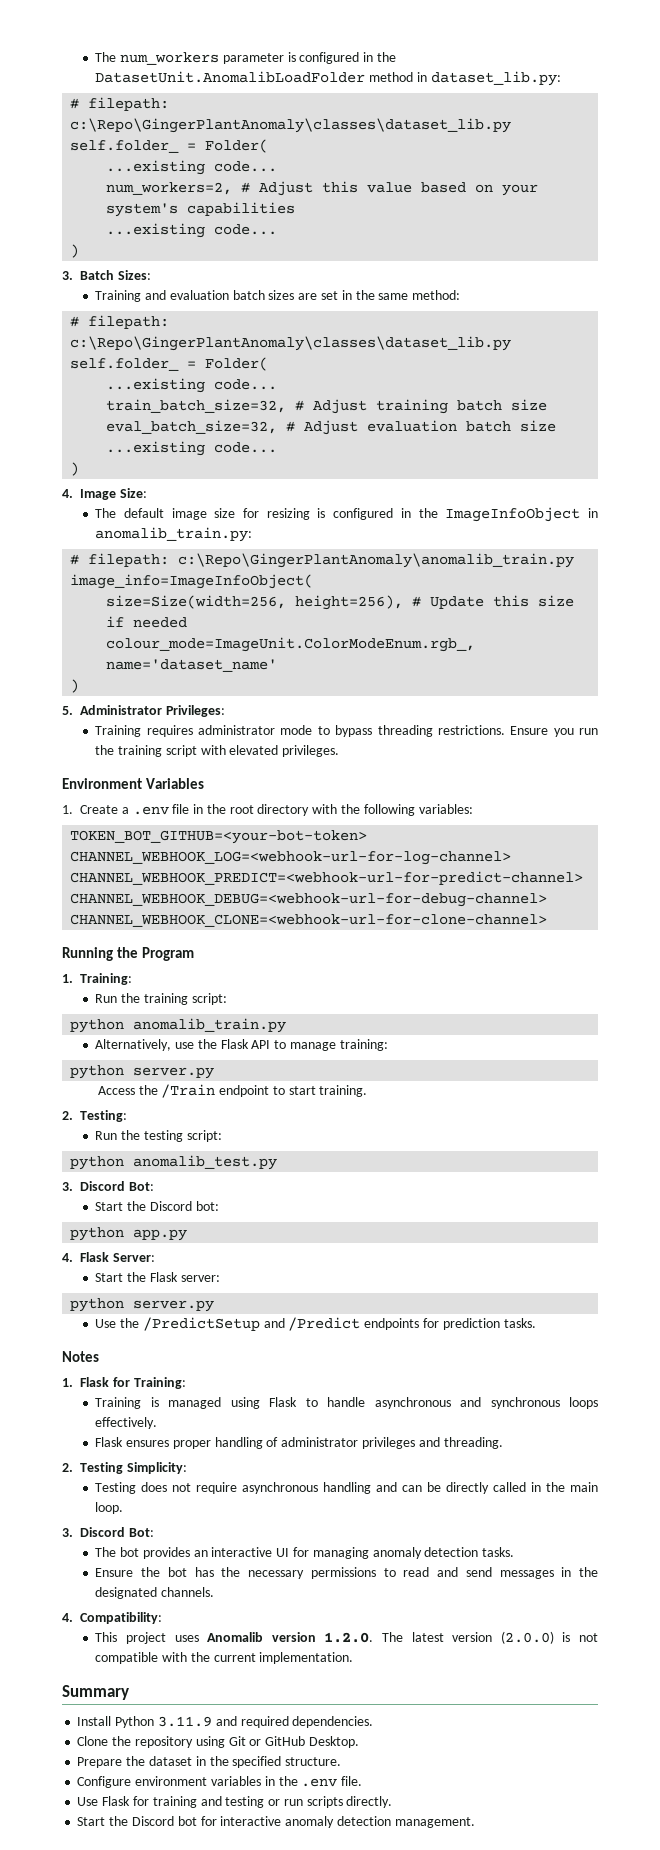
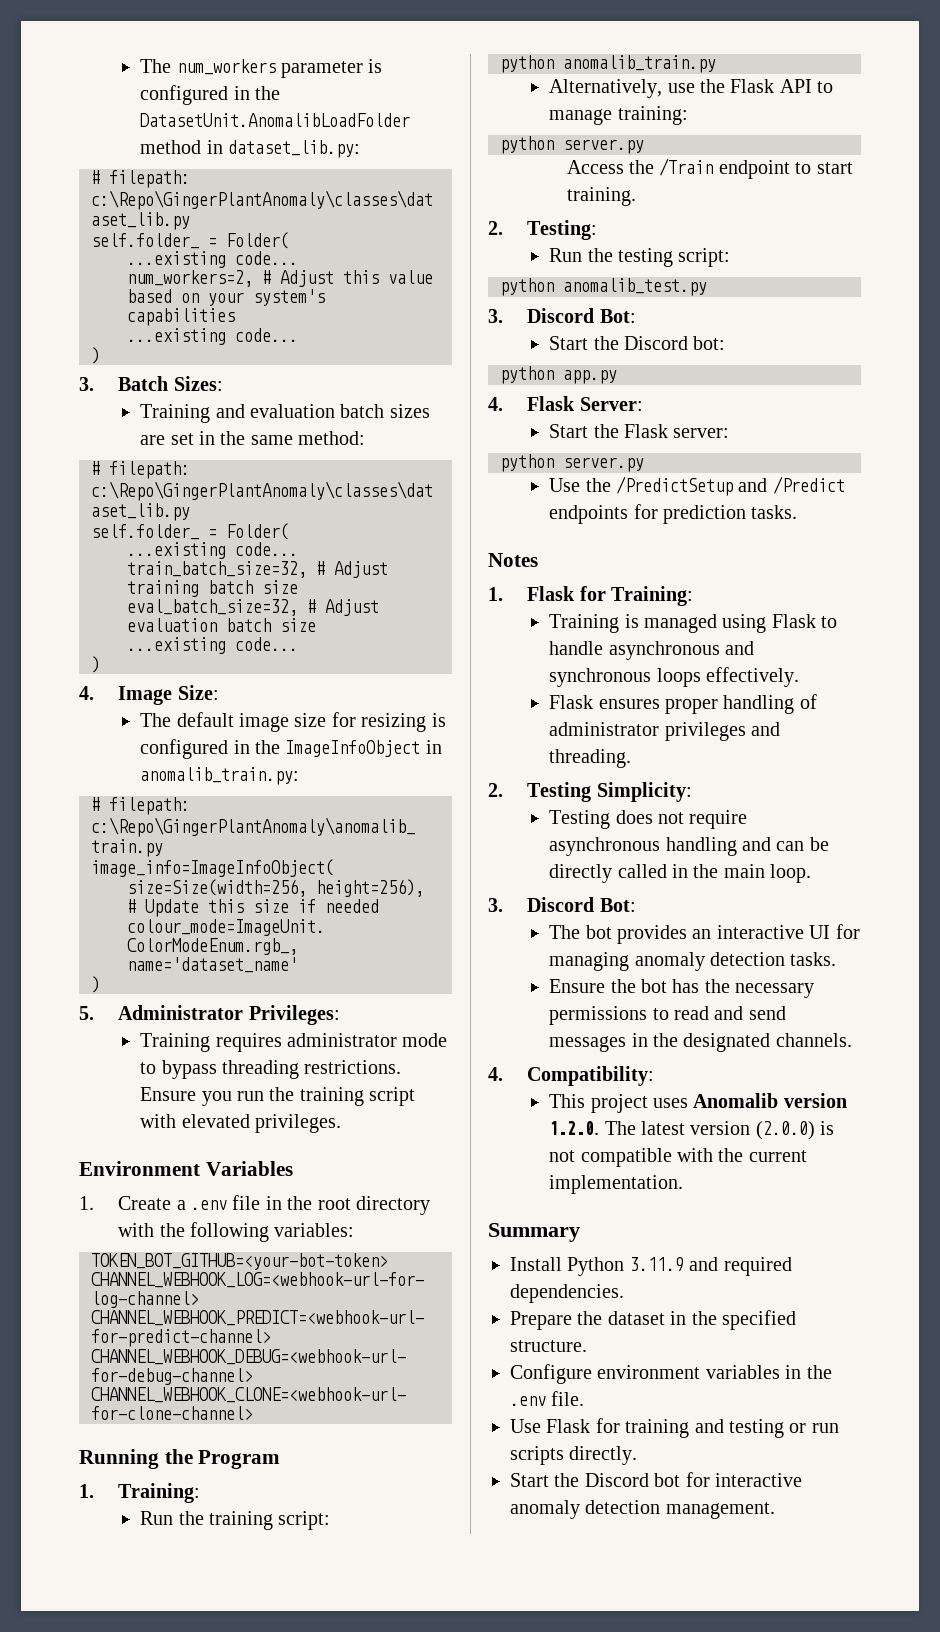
- Clone the repository using Git or GitHub Desktop.

